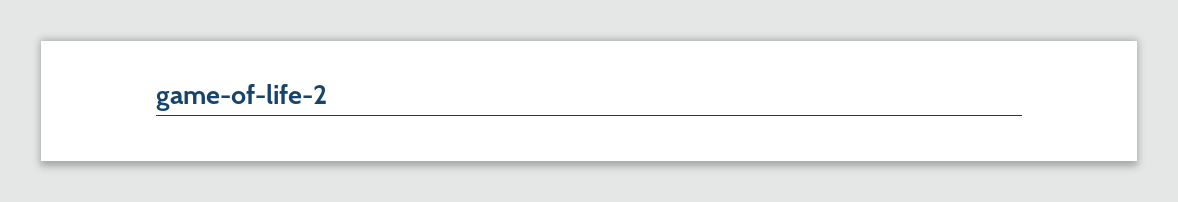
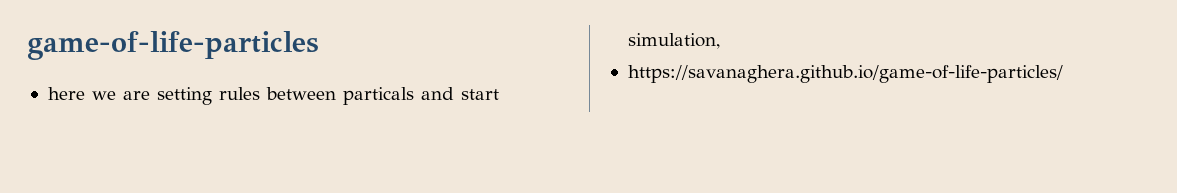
- game-of-life-2
+ game-of-life-particles
+ here we are setting rules between particals and start simulation,
+ https://savanaghera.github.io/game-of-life-particles/

